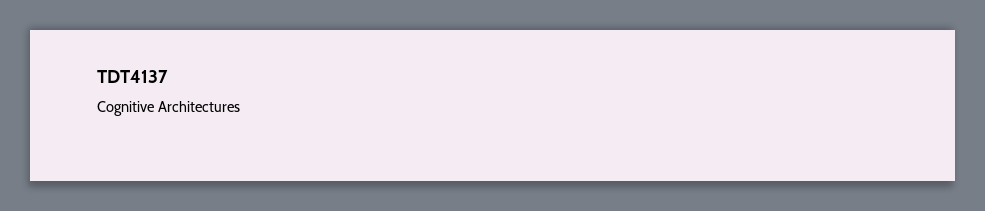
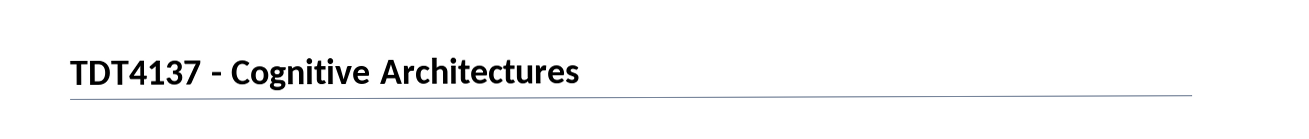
- TDT4137
- Cognitive Architectures
+ TDT4137 - Cognitive Architectures

